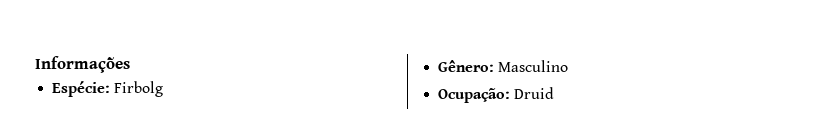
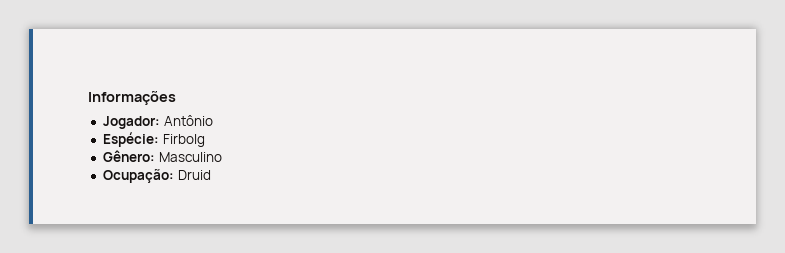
+ Jogador: Antônio

